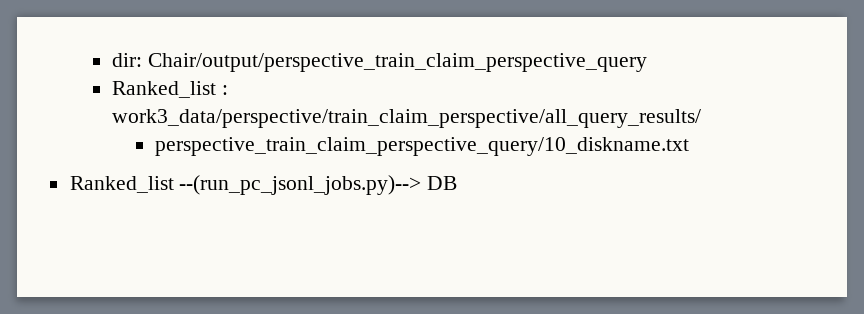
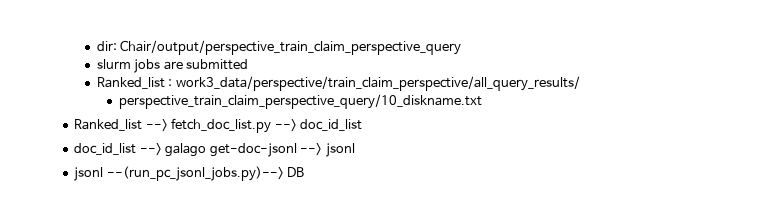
+ slurm jobs are submitted
- Ranked_list --(run_pc_jsonl_jobs.py)--> DB
+ Ranked_list --> fetch_doc_list.py --> doc_id_list
+ doc_id_list --> galago get-doc-jsonl --> jsonl
+ jsonl --(run_pc_jsonl_jobs.py)--> DB

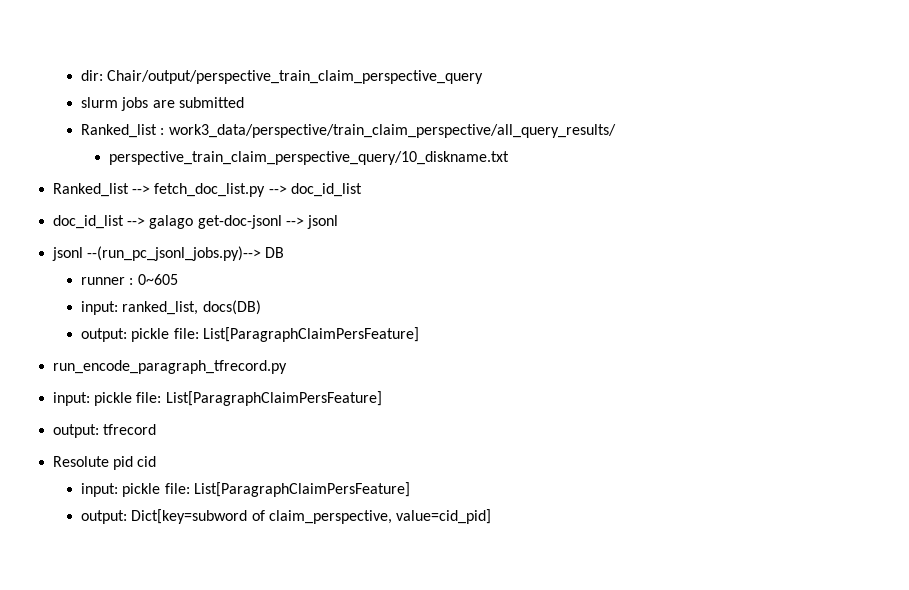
+ runner : 0~605
+ input: ranked_list, docs(DB)
+ output: pickle file: List[ParagraphClaimPersFeature]
+ run_encode_paragraph_tfrecord.py
+ input: pickle file: List[ParagraphClaimPersFeature]
+ output: tfrecord
+ Resolute pid cid
+ input: pickle file: List[ParagraphClaimPersFeature]
+ output: Dict[key=subword of claim_perspective, value=cid_pid]

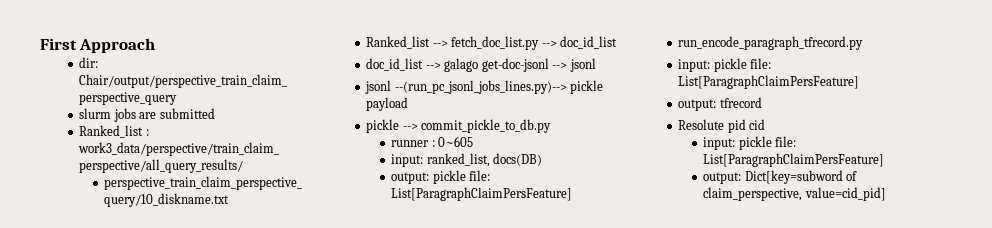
+ First Approach
- jsonl --(run_pc_jsonl_jobs.py)--> DB
+ jsonl --(run_pc_jsonl_jobs_lines.py)--> pickle payload
+ pickle --> commit_pickle_to_db.py

